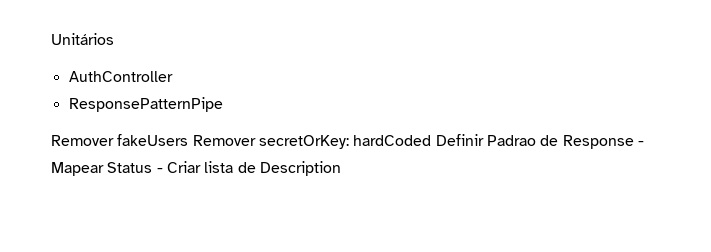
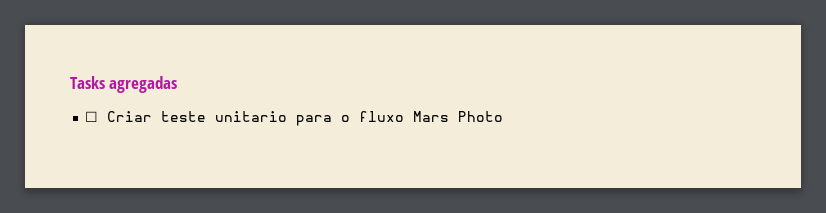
- Unitários
- AuthController
- ResponsePatternPipe
- Remover fakeUsers Remover secretOrKey: hardCoded Definir Padrao de Response - Mapear Status - Criar lista de Description
+ Tasks agregadas
+ ☐ Criar teste unitario para o fluxo Mars Photo

